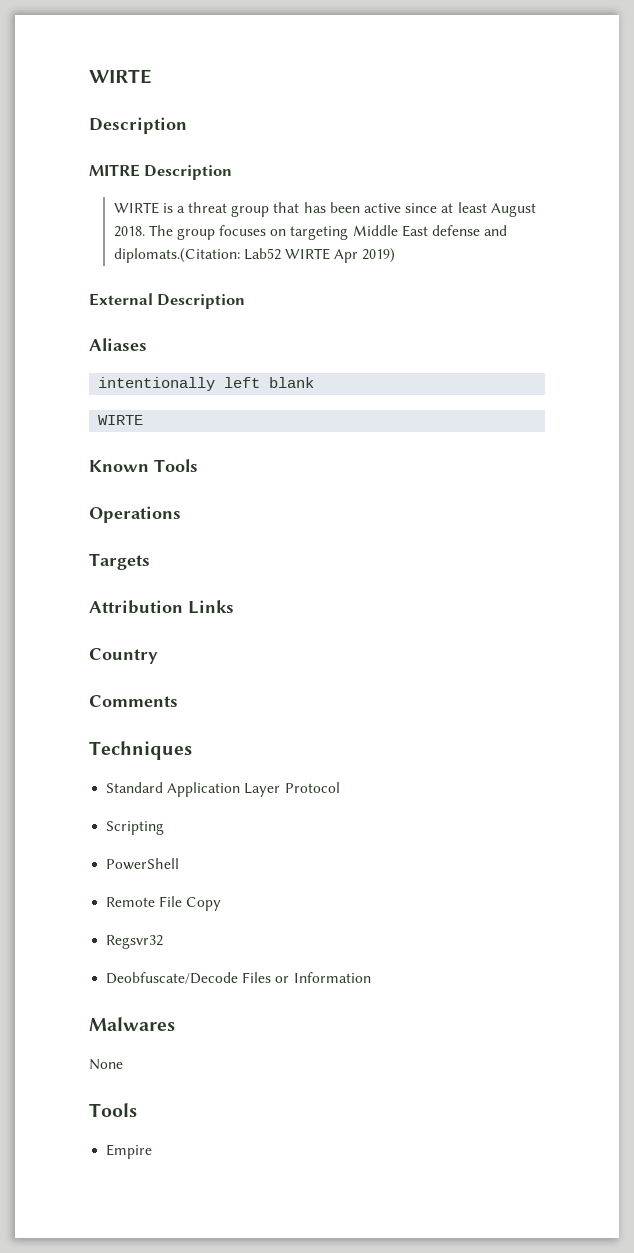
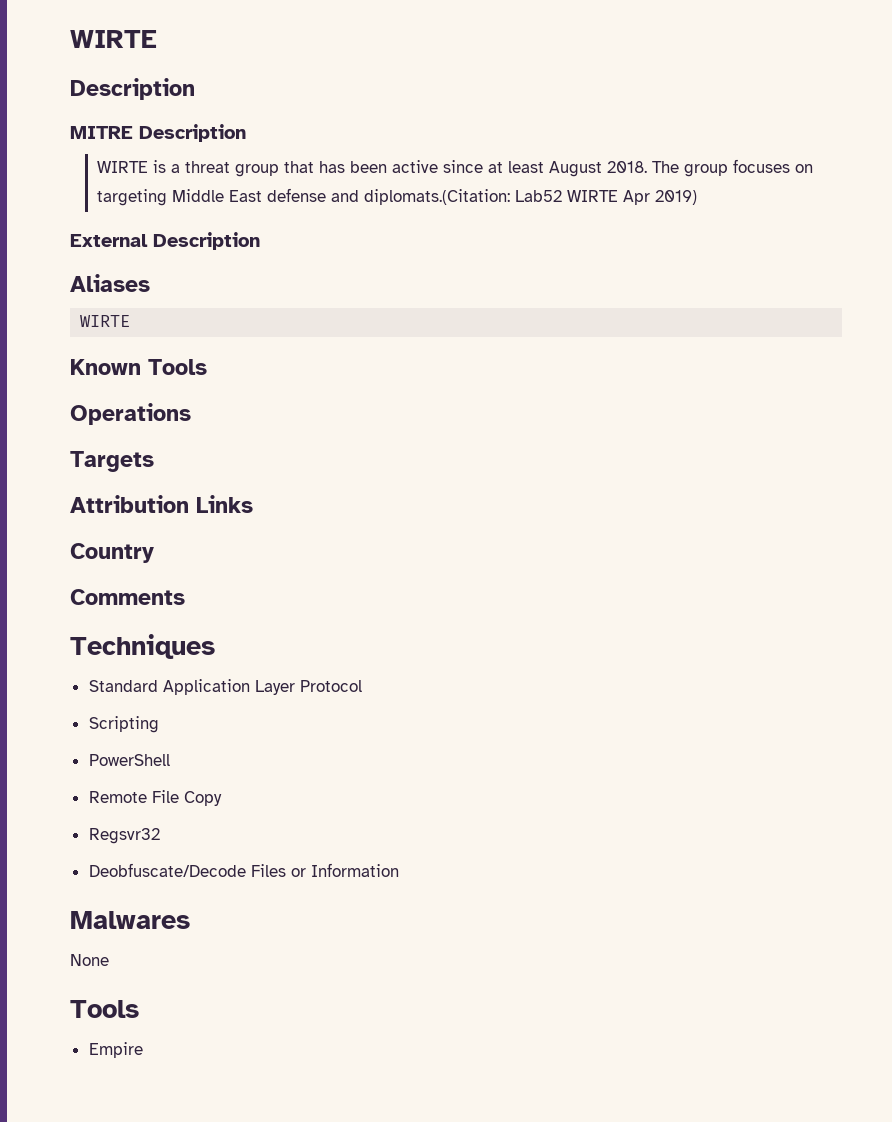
- intentionally left blank

